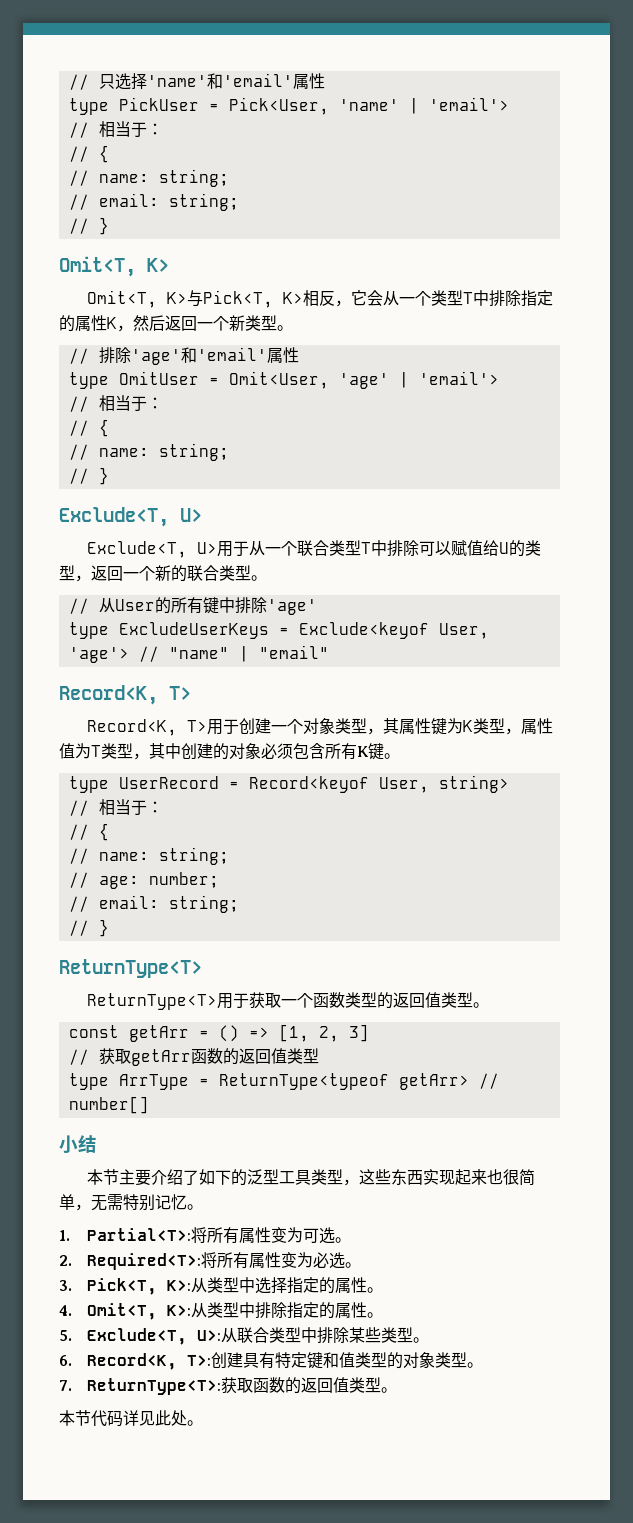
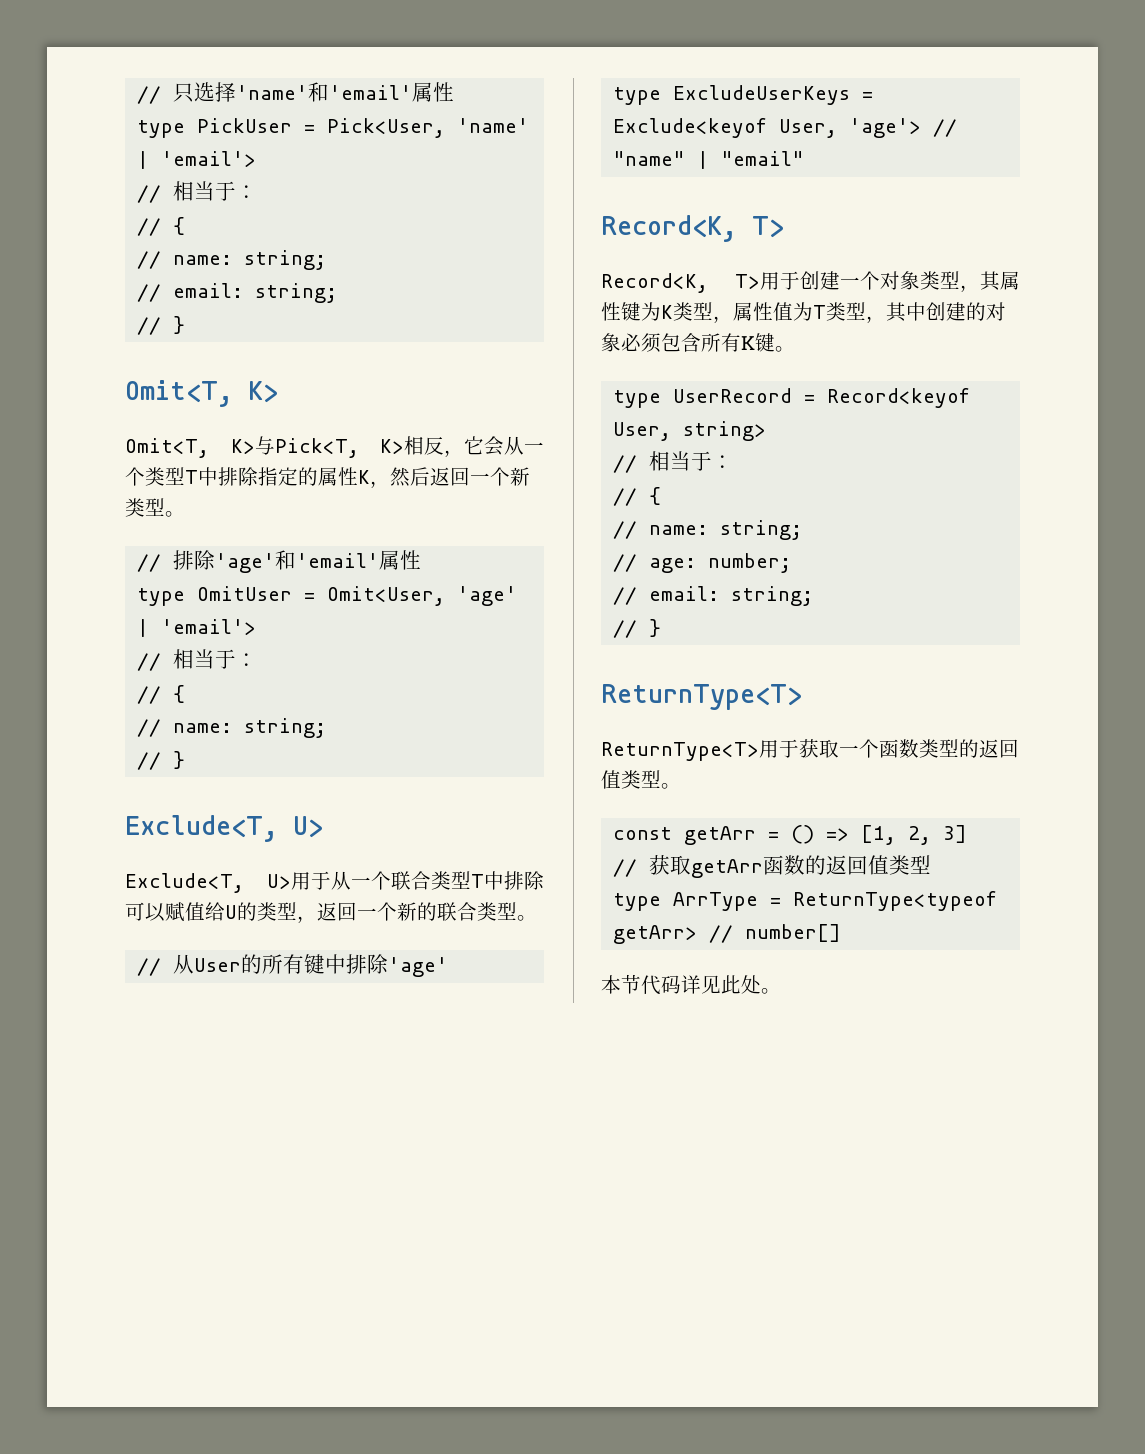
- 小结
- 本节主要介绍了如下的泛型工具类型，这些东西实现起来也很简单，无需特别记忆。
- 1. Partial<T>:将所有属性变为可选。
- 2. Required<T>:将所有属性变为必选。
- 3. Pick<T, K>:从类型中选择指定的属性。
- 4. Omit<T, K>:从类型中排除指定的属性。
- 5. Exclude<T, U>:从联合类型中排除某些类型。
- 6. Record<K, T>:创建具有特定键和值类型的对象类型。
- 7. ReturnType<T>:获取函数的返回值类型。

